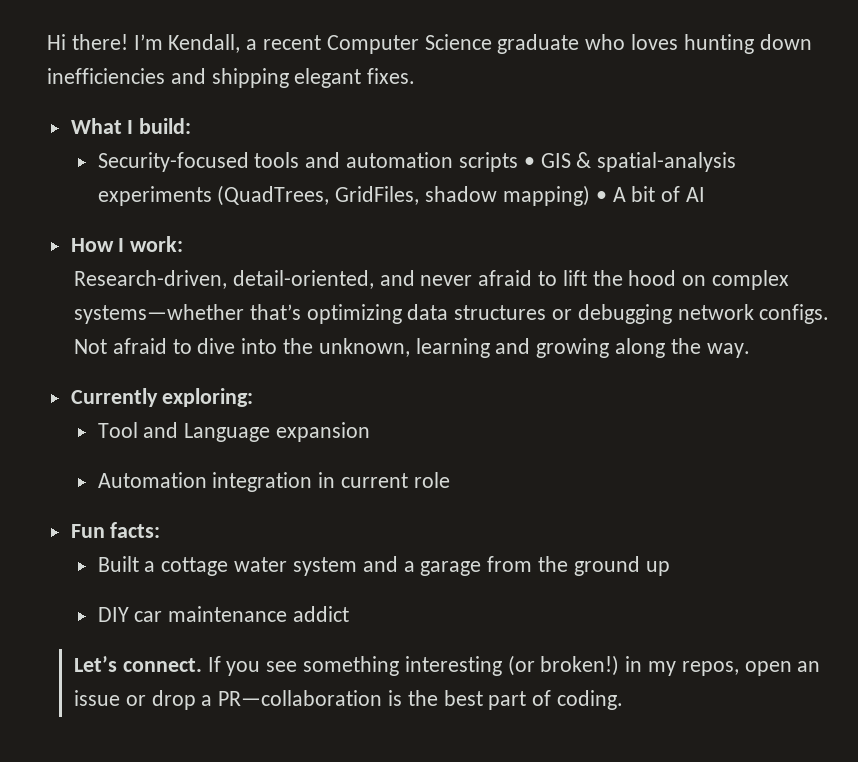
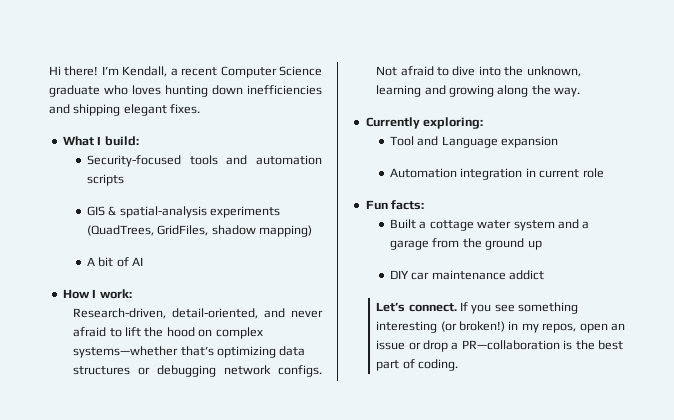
- Security-focused tools and automation scripts • GIS & spatial-analysis experiments (QuadTrees, GridFiles, shadow mapping) • A bit of AI
+ Security-focused tools and automation scripts
+ GIS & spatial-analysis experiments (QuadTrees, GridFiles, shadow mapping)
+ A bit of AI

